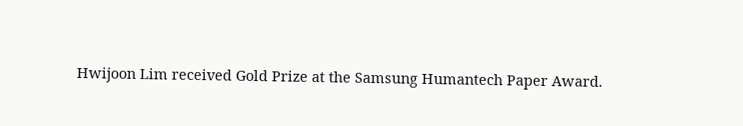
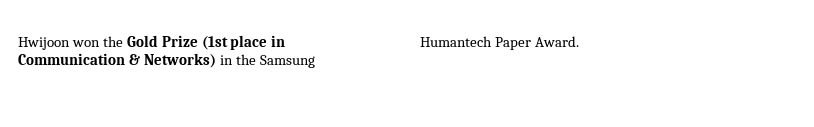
- Hwijoon Lim received Gold Prize at the Samsung Humantech Paper Award.
+ Hwijoon won the Gold Prize (1st place in Communication & Networks) in the Samsung Humantech Paper Award.

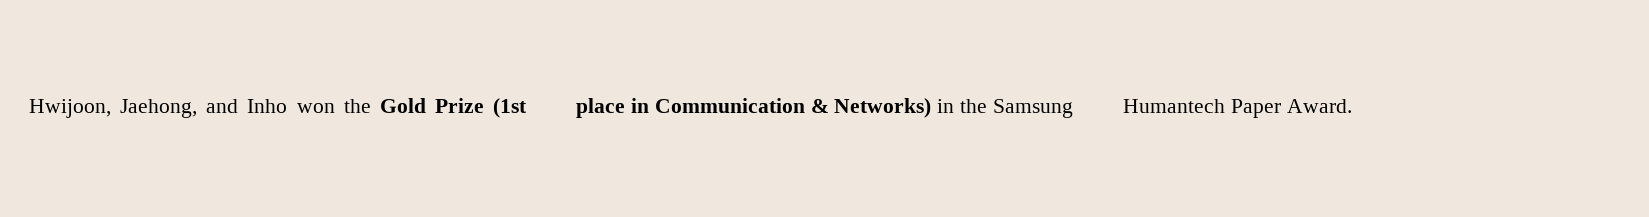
- Hwijoon won the Gold Prize (1st place in Communication & Networks) in the Samsung Humantech Paper Award.
+ Hwijoon, Jaehong, and Inho won the Gold Prize (1st place in Communication & Networks) in the Samsung Humantech Paper Award.

